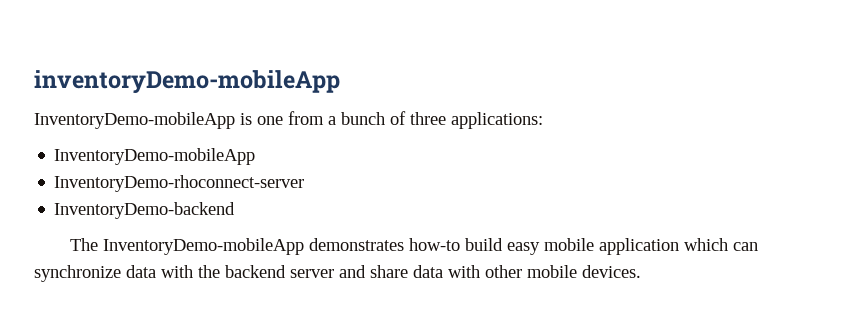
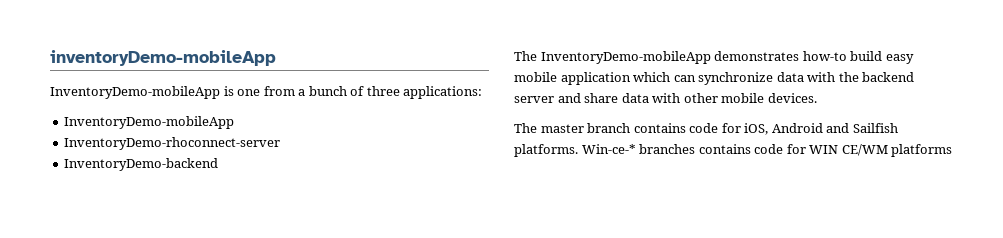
+ The master branch contains code for iOS, Android and Sailfish platforms. Win-ce-* branches contains code for WIN CE/WM platforms

